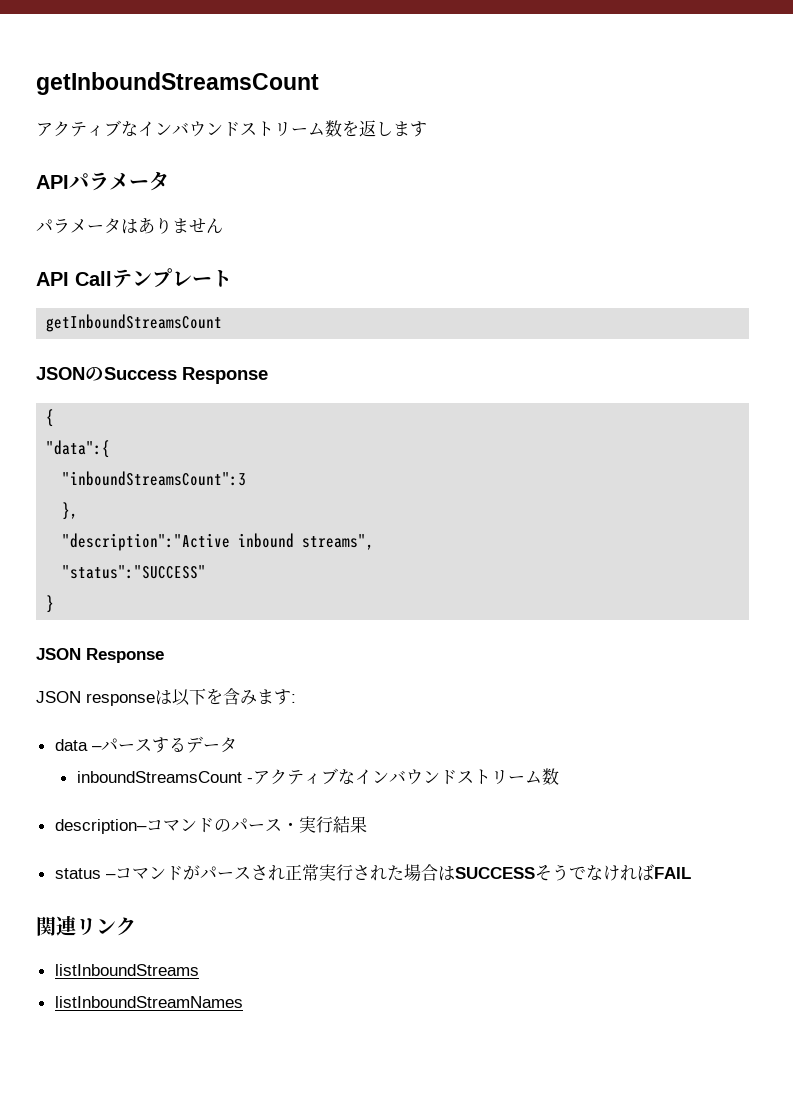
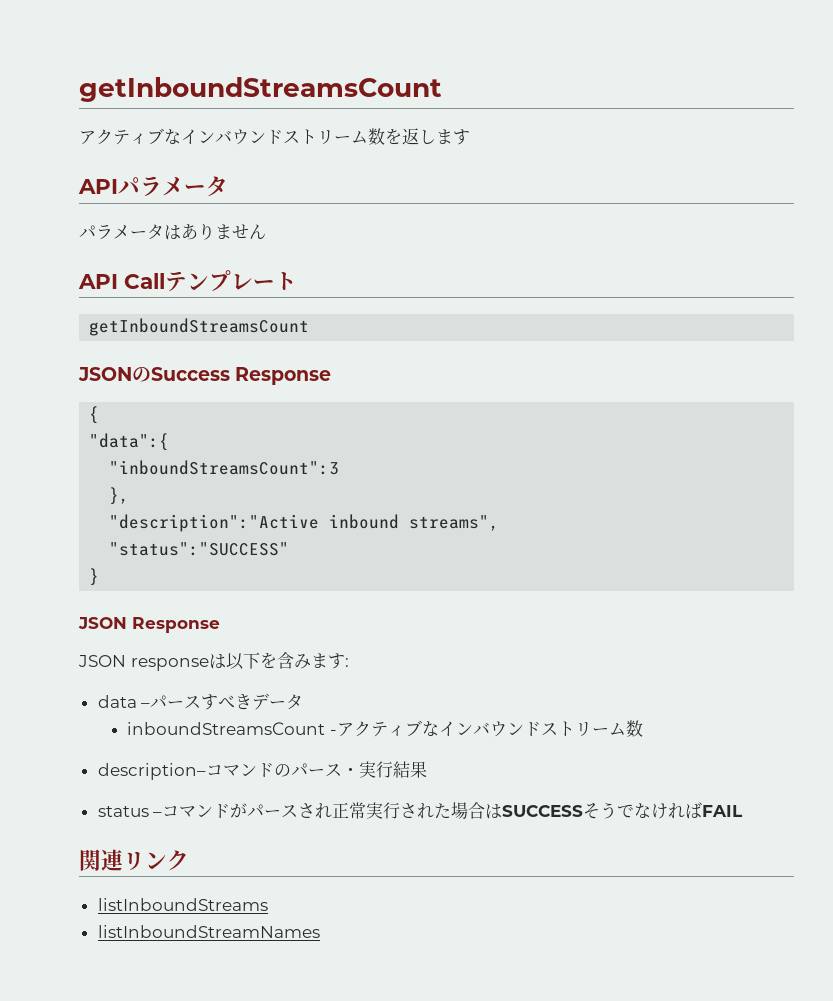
- data –パースするデータ
+ data –パースすべきデータ

